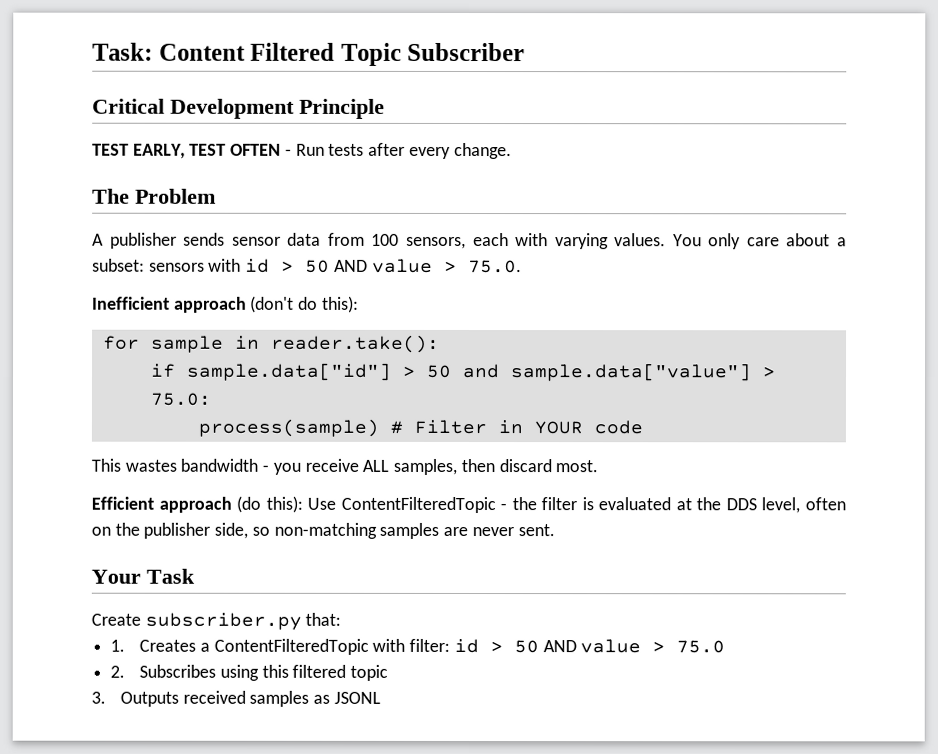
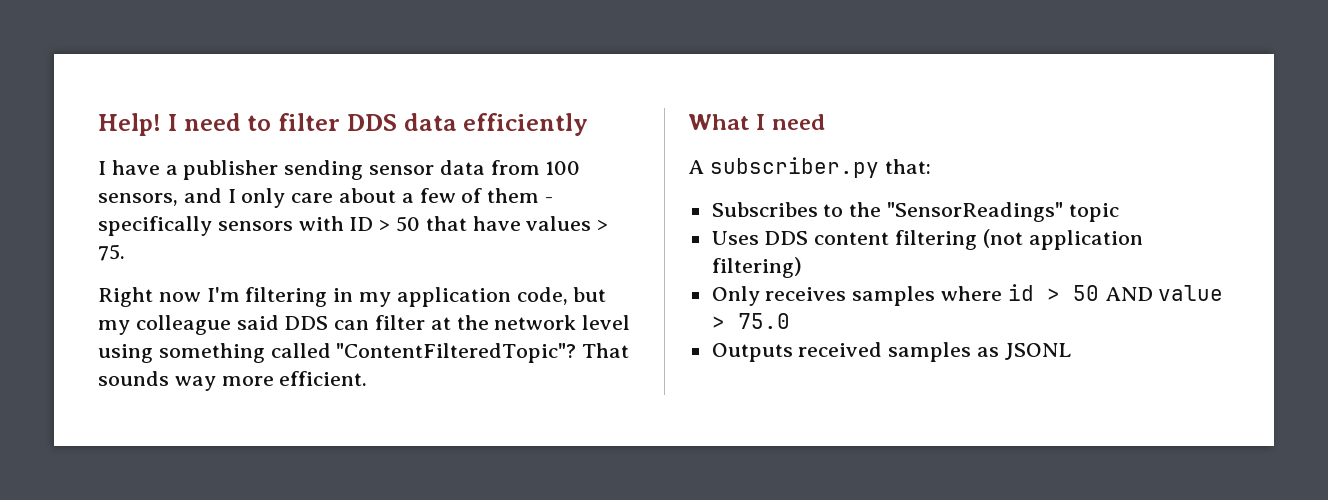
- Task: Content Filtered Topic Subscriber
- Critical Development Principle
- TEST EARLY, TEST OFTEN - Run tests after every change.
- The Problem
- A publisher sends sensor data from 100 sensors, each with varying values. You only care about a subset: sensors with id > 50 AND value > 75.0.
- Inefficient approach (don't do this):
- for sample in reader.take():
- if sample.data["id"] > 50 and sample.data["value"] > 75.0:
- process(sample) # Filter in YOUR code
- This wastes bandwidth - you receive ALL samples, then discard most.
- Efficient approach (do this): Use ContentFilteredTopic - the filter is evaluated at the DDS level, often on the publisher side, so non-matching samples are never sent.
- Your Task
- Create subscriber.py that:
- 1. Creates a ContentFilteredTopic with filter: id > 50 AND value > 75.0
+ Help! I need to filter DDS data efficiently
+ I have a publisher sending sensor data from 100 sensors, and I only care about a few of them - specifically sensors with ID > 50 that have values > 75.
+ Right now I'm filtering in my application code, but my colleague said DDS can filter at the network level using something called "ContentFilteredTopic"? That sounds way more efficient.
+ What I need
+ A subscriber.py that:
+ Subscribes to the "SensorReadings" topic
+ Uses DDS content filtering (not application filtering)
+ Only receives samples where id > 50 AND value > 75.0
- 2. Subscribes using this filtered topic
- 3. Outputs received samples as JSONL
+ Outputs received samples as JSONL

